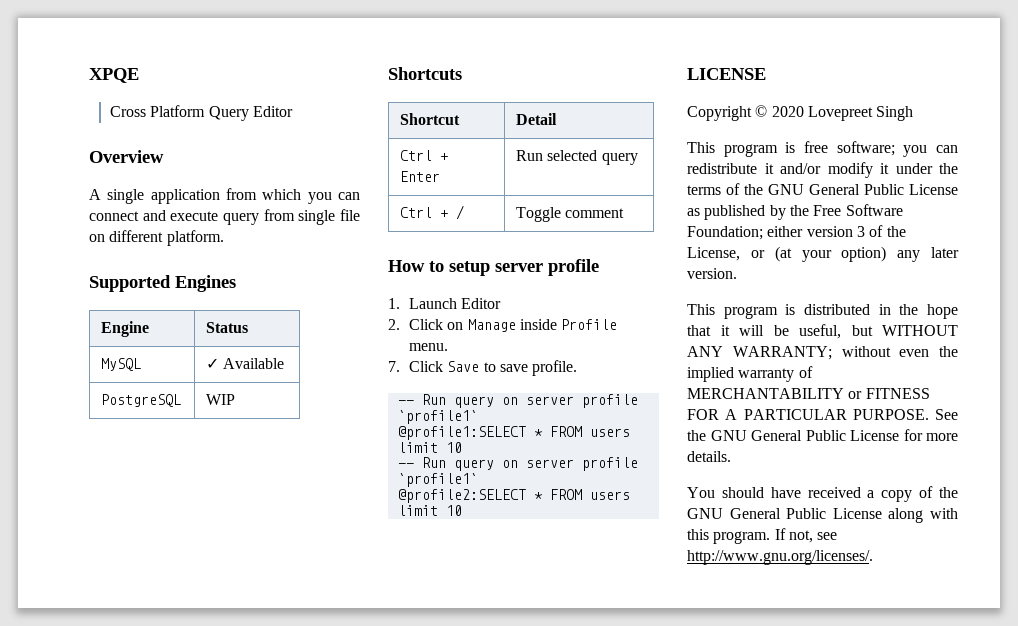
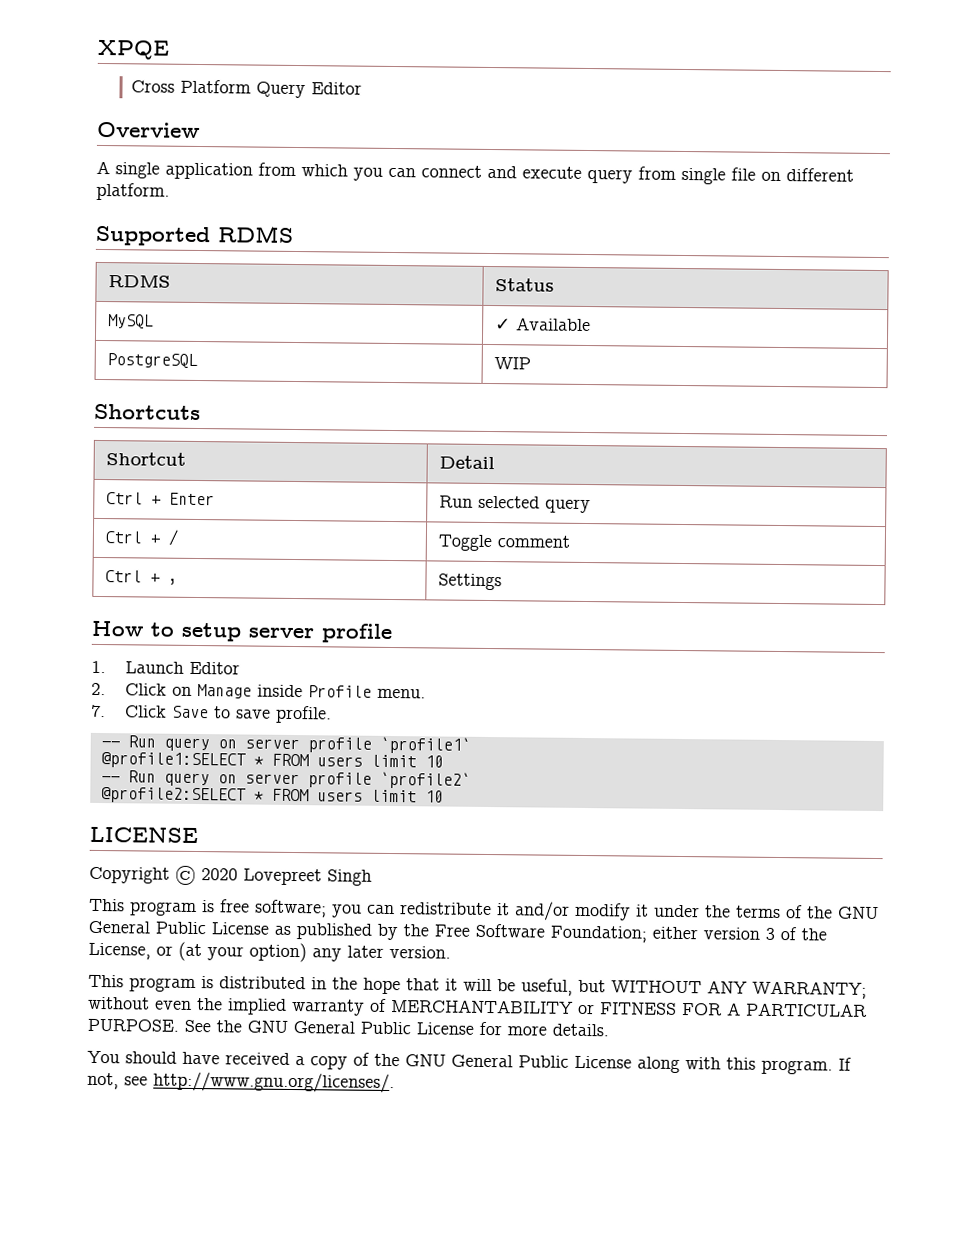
- Supported Engines
- Engine | Status
+ Supported RDMS
+ RDMS | Status
+ Ctrl + , | Settings
  @profile1:SELECT * FROM users limit 10
- -- Run query on server profile `profile1`
+ -- Run query on server profile `profile2`

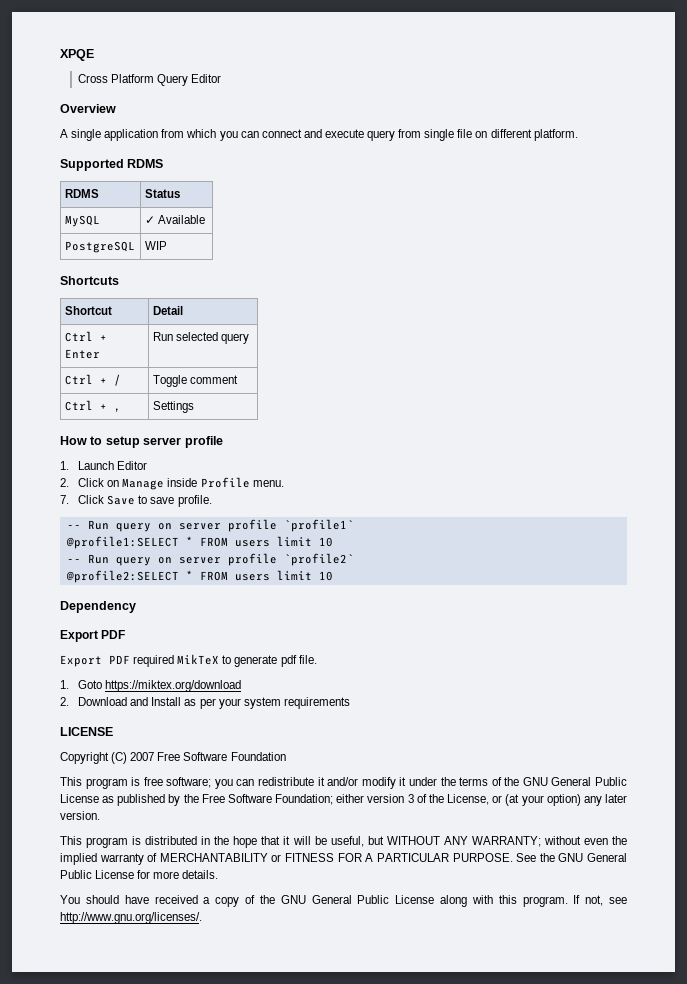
+ Dependency
+ Export PDF
+ Export PDF required MikTeX to generate pdf file.
+ 1. Goto https://miktex.org/download
+ 2. Download and Install as per your system requirements
  LICENSE
- Copyright © 2020 Lovepreet Singh
+ Copyright (C) 2007 Free Software Foundation

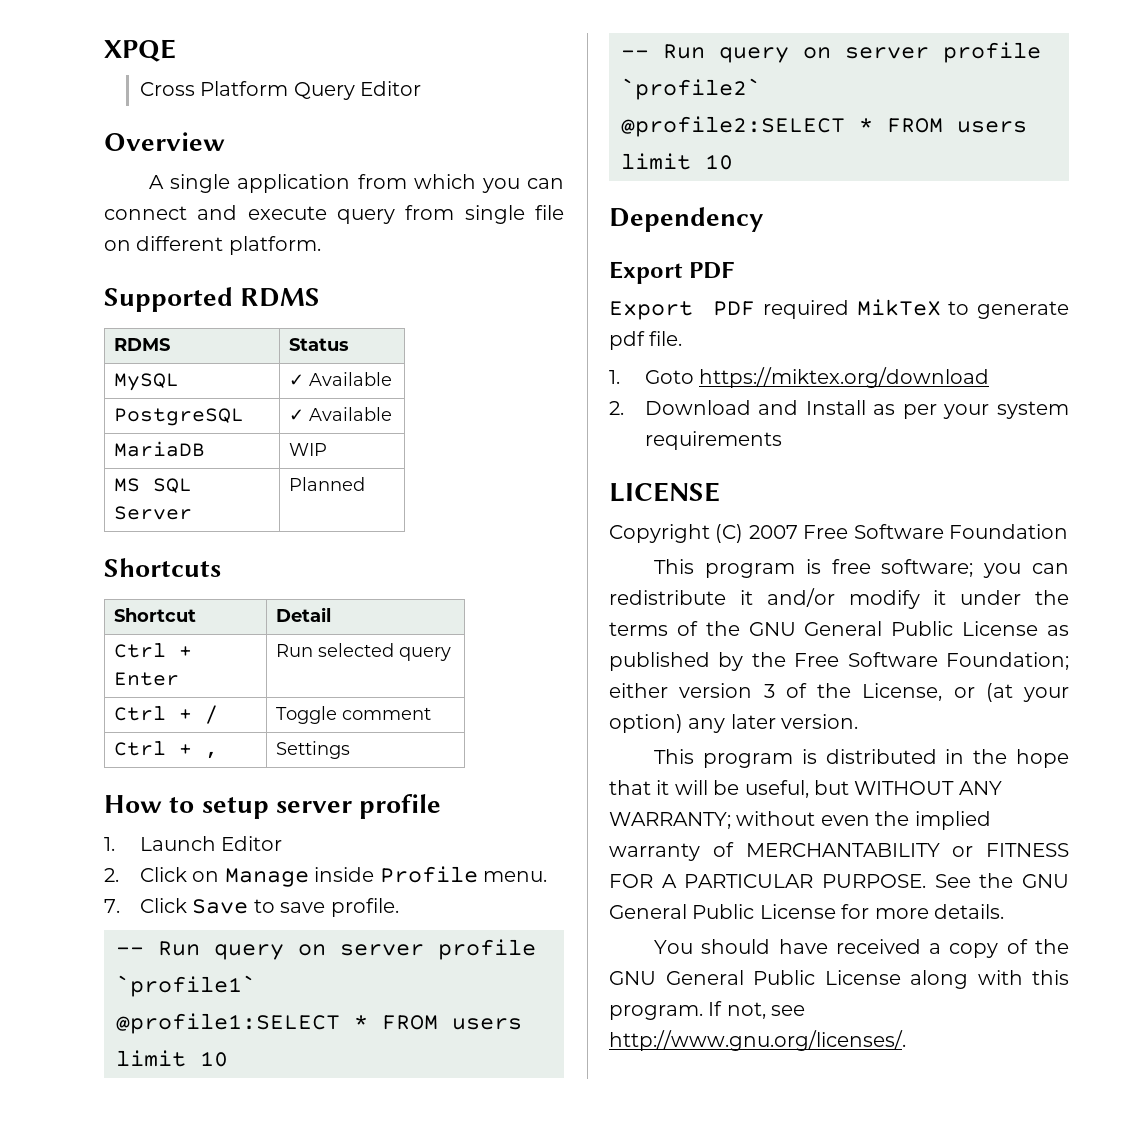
- PostgreSQL | WIP
+ PostgreSQL | ✓ Available
+ MariaDB | WIP
+ MS SQL Server | Planned

